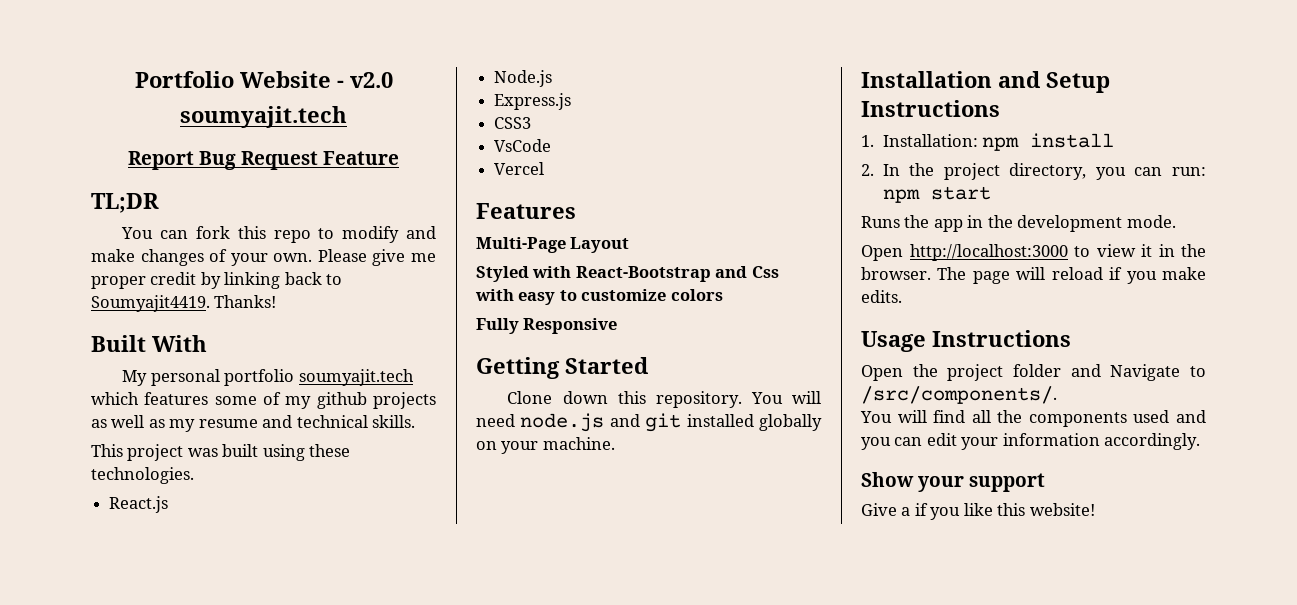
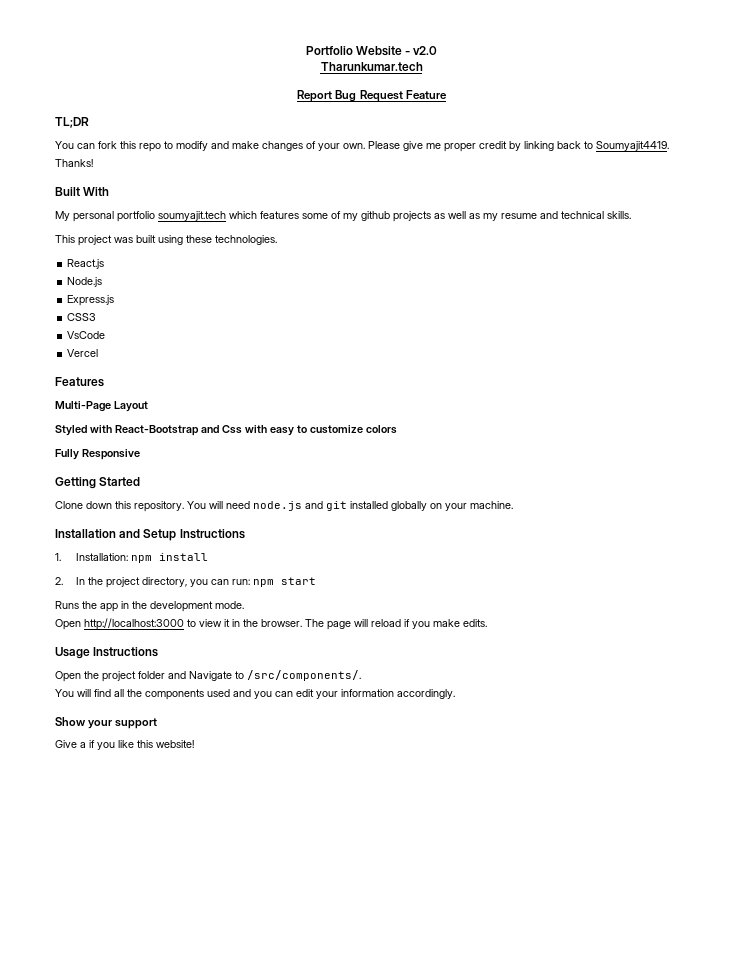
  Portfolio Website - v2.0
- soumyajit.tech
+ Tharunkumar.tech

